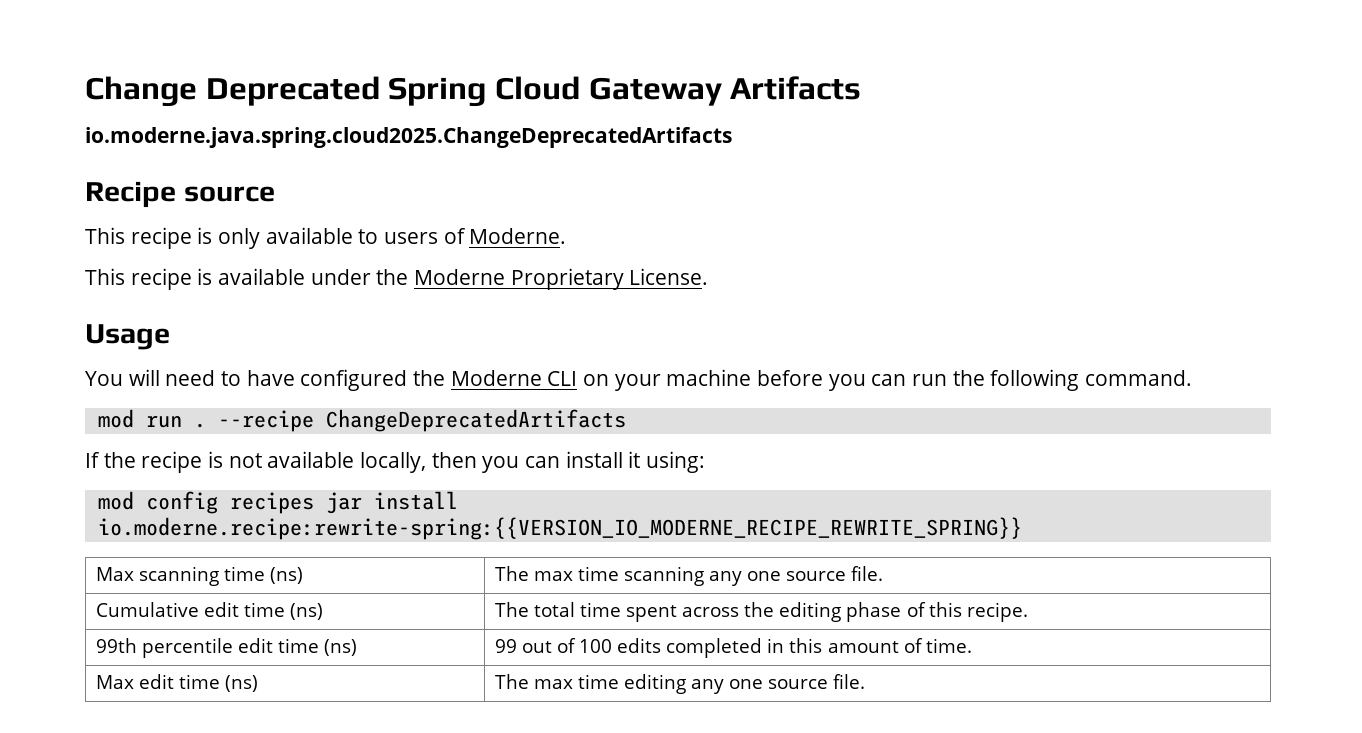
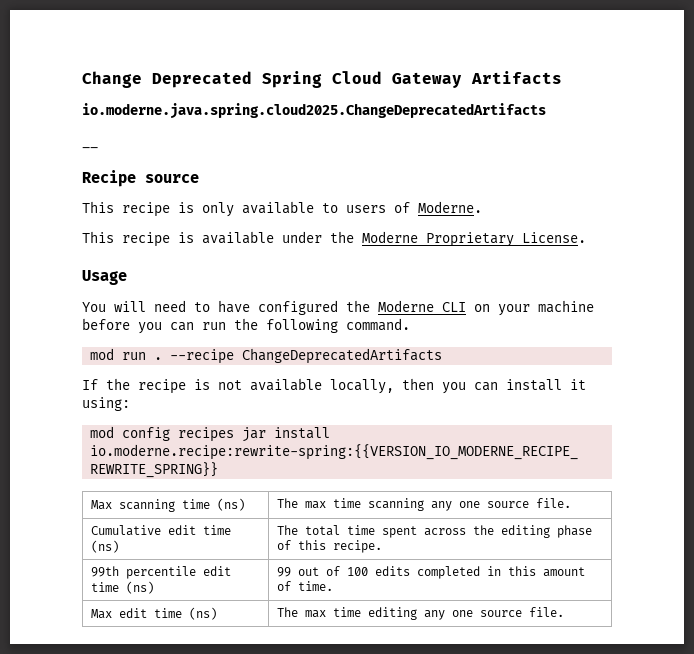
+ __

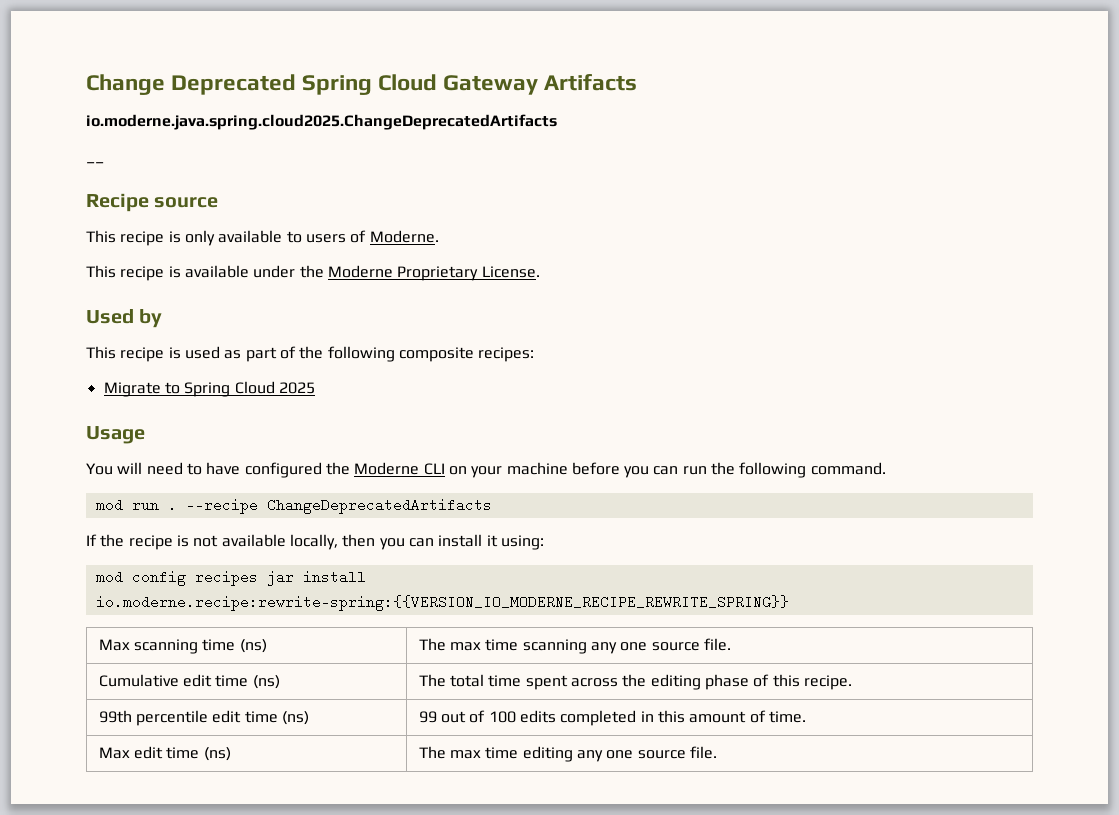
+ Used by
+ This recipe is used as part of the following composite recipes:
+ Migrate to Spring Cloud 2025

